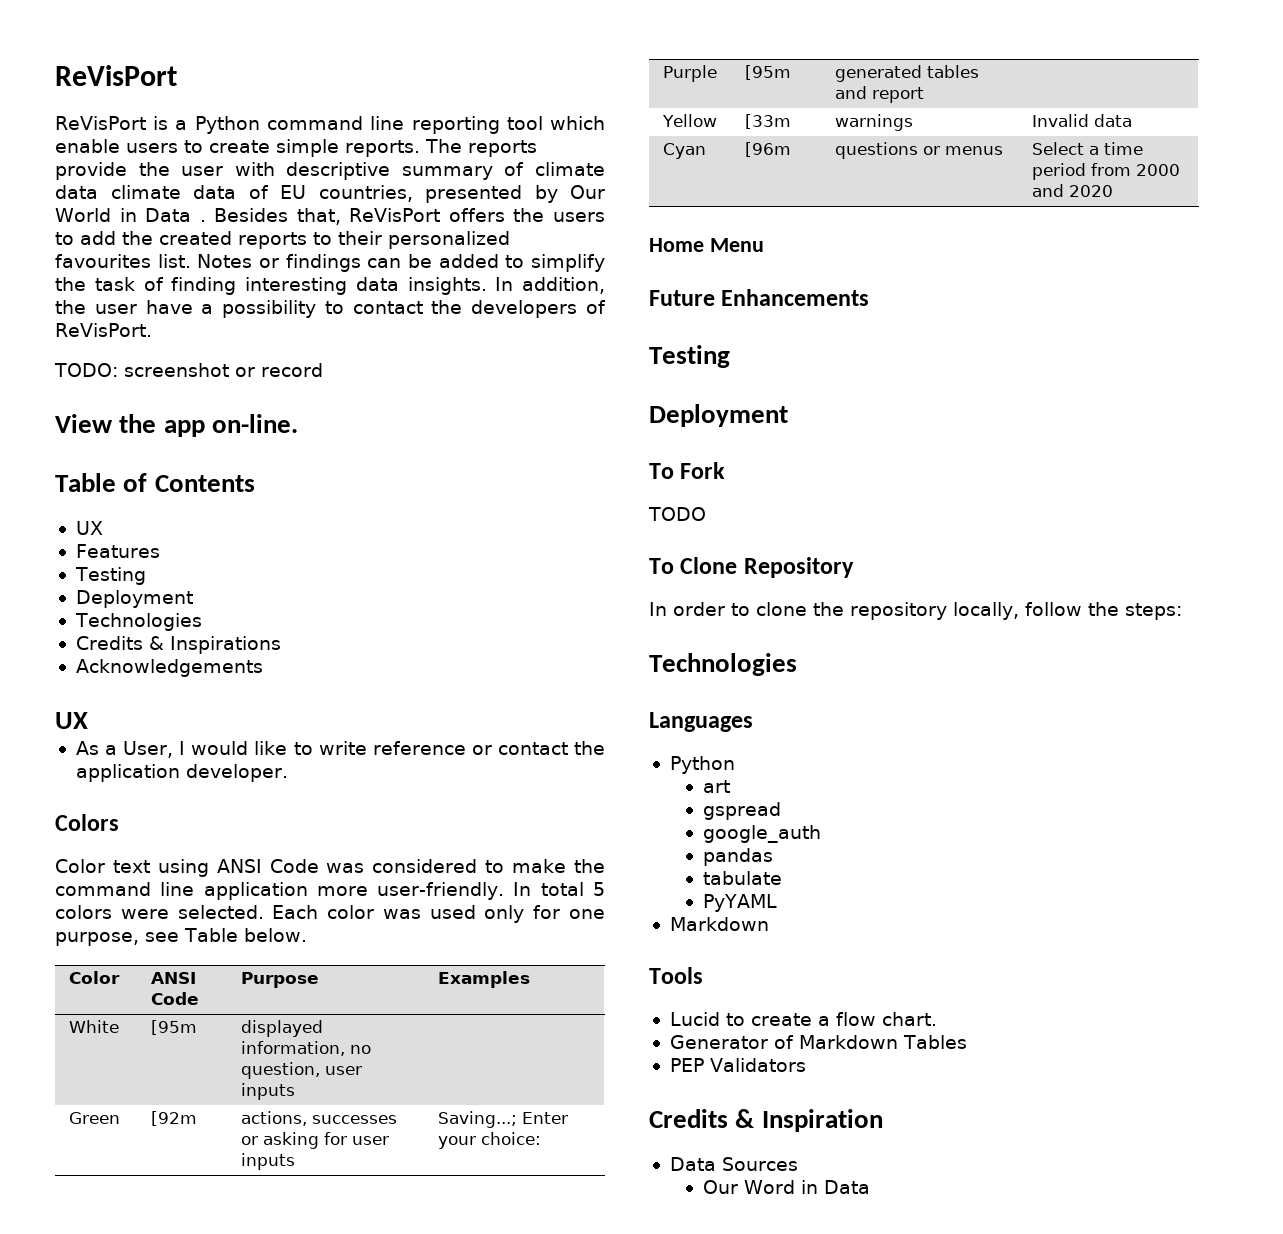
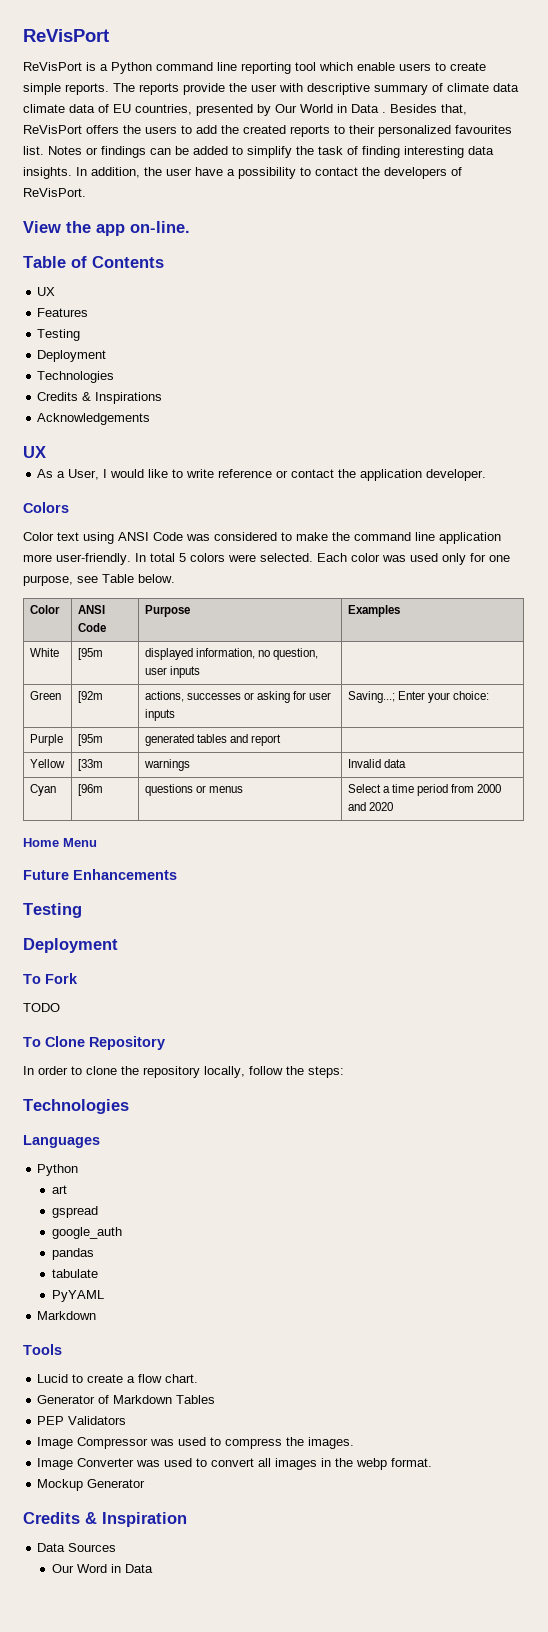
- TODO: screenshot or record
+ Image Compressor was used to compress the images.
+ Image Converter was used to convert all images in the webp format.
+ Mockup Generator

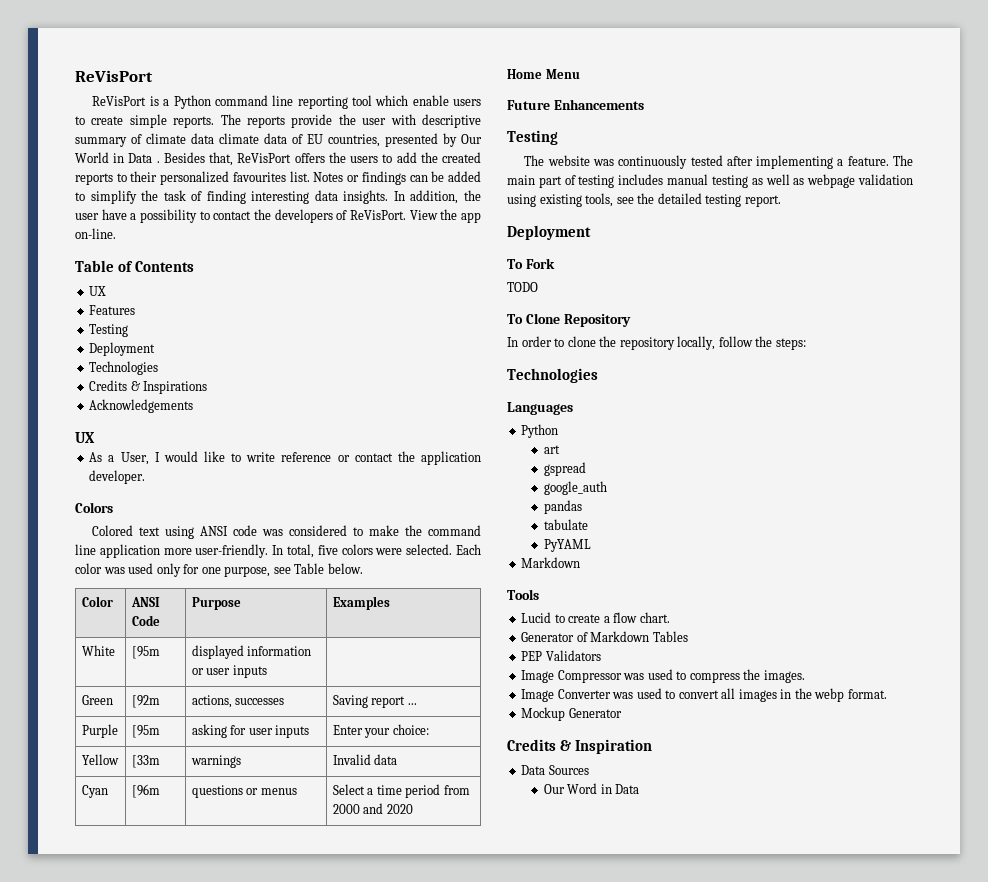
- In addition, the user have a possibility to contact the developers of ReVisPort.
- View the app on-line.
+ In addition, the user have a possibility to contact the developers of ReVisPort. View the app on-line.
- Color text using ANSI Code was considered to make the command line application more user-friendly.
+ Colored text using ANSI code was considered to make the command line application more user-friendly.
- In total 5 colors were selected.
+ In total, five colors were selected.
- White | [95m | displayed information, no question, user inputs |
+ White | [95m | displayed information or user inputs |
- Green | [92m | actions, successes or asking for user inputs | Saving...; Enter your choice:
+ Green | [92m | actions, successes | Saving report ...
+ Purple | [95m | asking for user inputs | Enter your choice:
- Purple | [95m | generated tables and report |
+ The website was continuously tested after implementing a feature. The main part of testing includes manual testing as well as webpage validation using existing tools, see the detailed testing report.

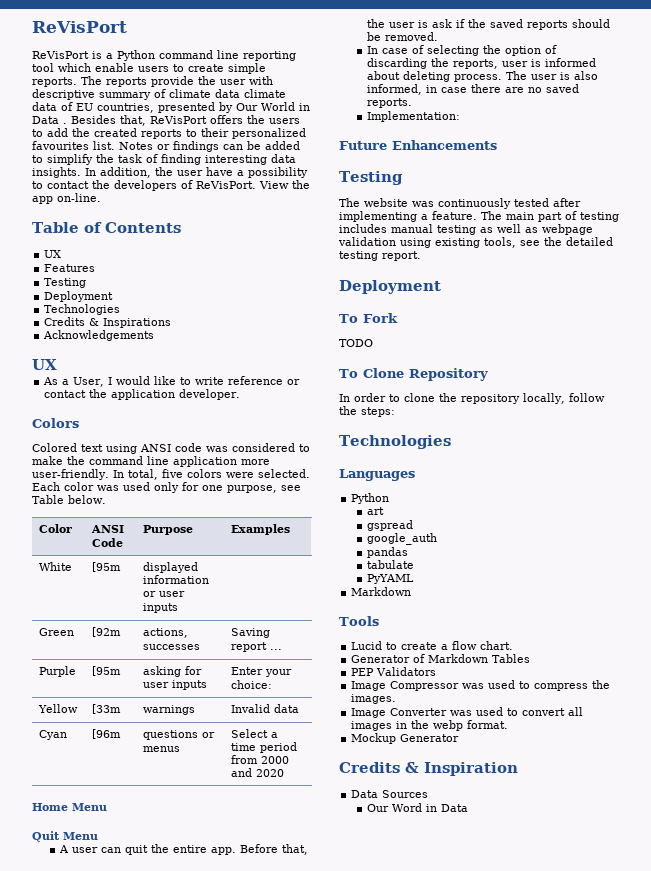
+ Quit Menu
+ A user can quit the entire app. Before that, the user is ask if the saved reports should be removed.
+ In case of selecting the option of discarding the reports, user is informed about deleting process. The user is also informed, in case there are no saved reports.
+ Implementation:

